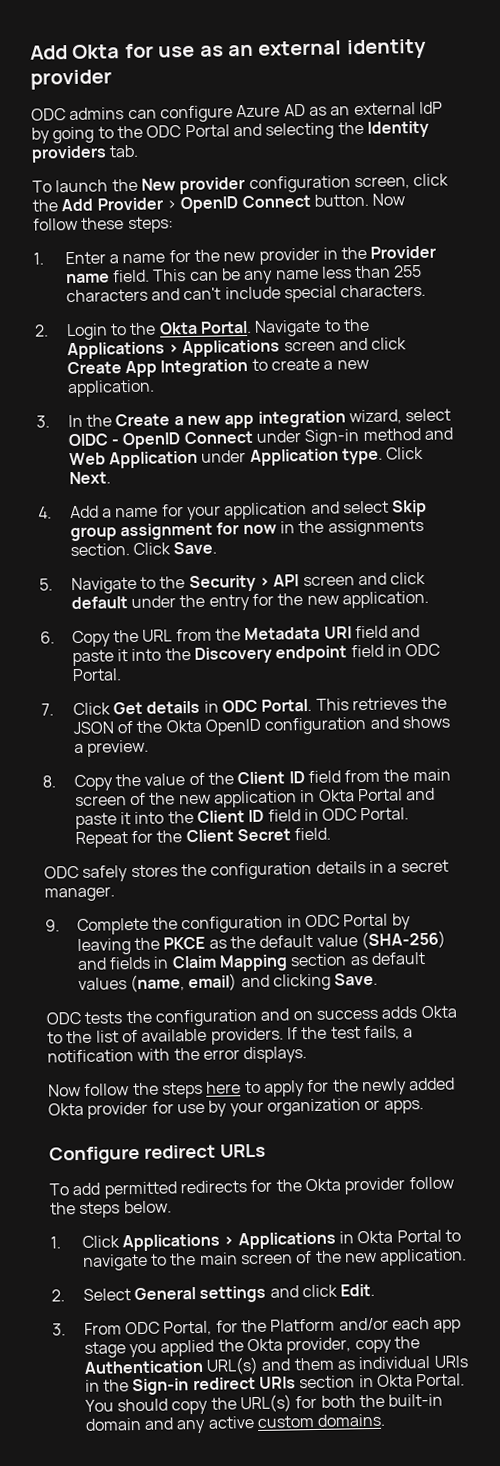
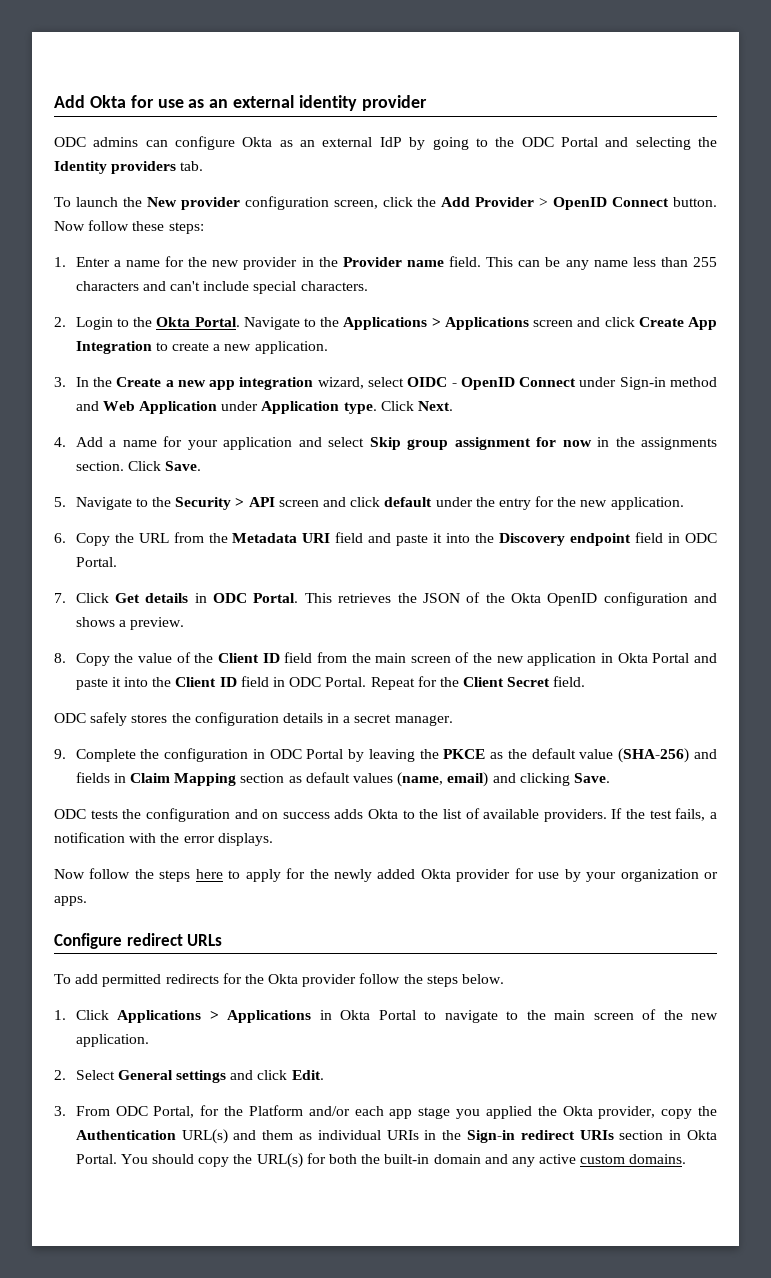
- ODC admins can configure Azure AD as an external IdP by going to the ODC Portal and selecting the Identity providers tab.
+ ODC admins can configure Okta as an external IdP by going to the ODC Portal and selecting the Identity providers tab.

